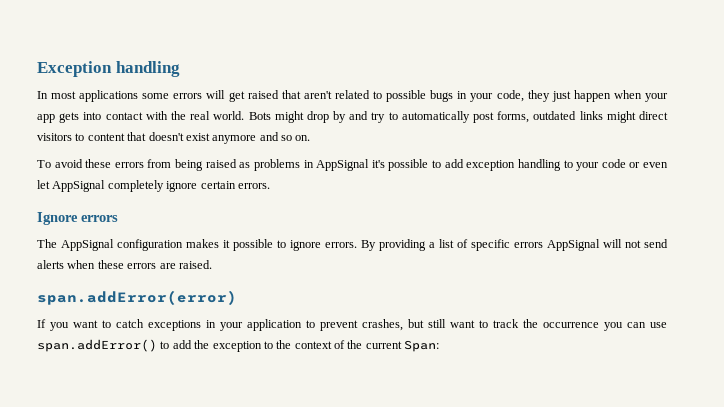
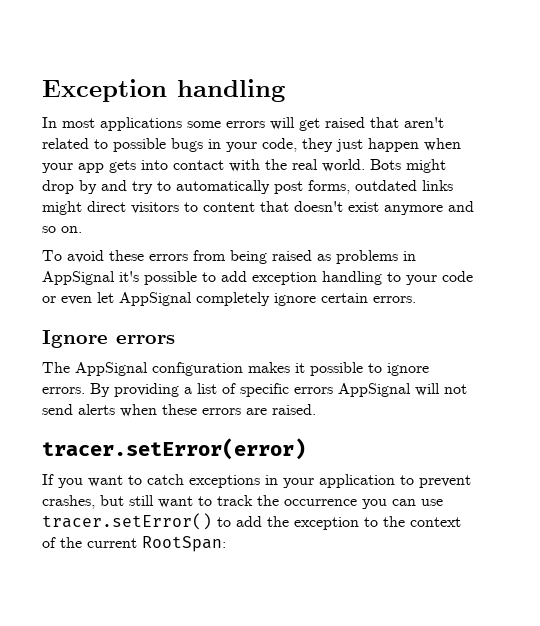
- span.addError(error)
+ tracer.setError(error)
- If you want to catch exceptions in your application to prevent crashes, but still want to track the occurrence you can use span.addError() to add the exception to the context of the current Span:
+ If you want to catch exceptions in your application to prevent crashes, but still want to track the occurrence you can use tracer.setError() to add the exception to the context of the current RootSpan:

